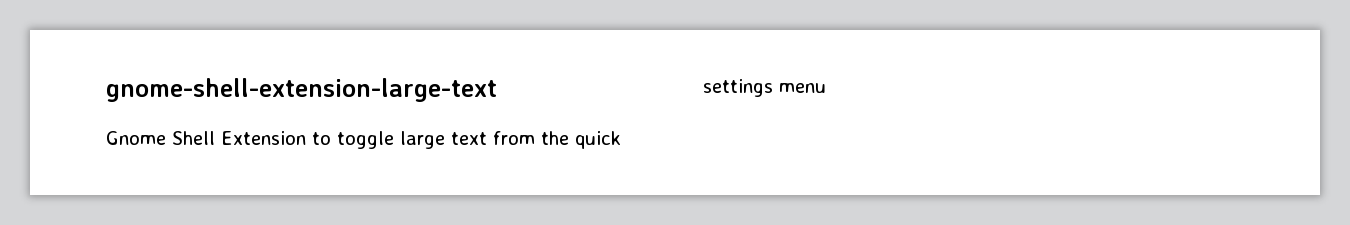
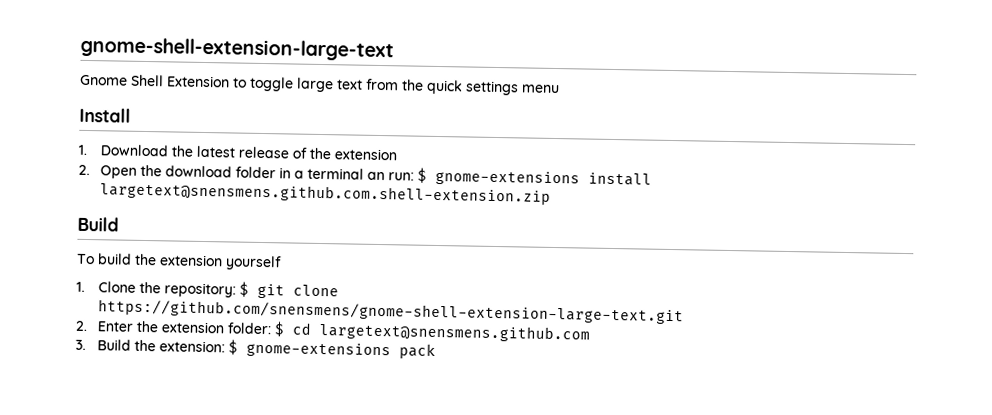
+ Install
+ 1. Download the latest release of the extension
+ 2. Open the download folder in a terminal an run: $ gnome-extensions install largetext@snensmens.github.com.shell-extension.zip
+ Build
+ To build the extension yourself
+ 1. Clone the repository: $ git clone https://github.com/snensmens/gnome-shell-extension-large-text.git
+ 2. Enter the extension folder: $ cd largetext@snensmens.github.com
+ 3. Build the extension: $ gnome-extensions pack

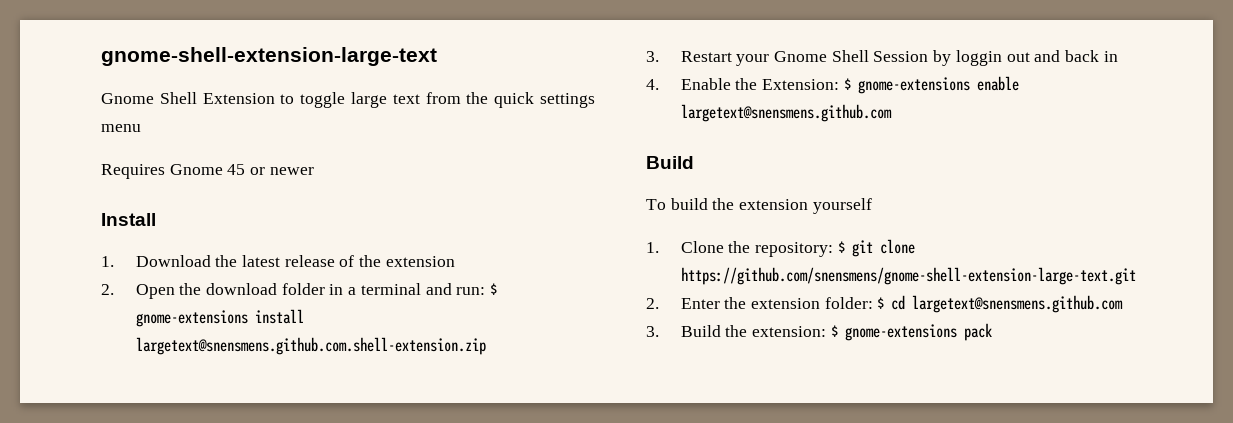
+ Requires Gnome 45 or newer
- 2. Open the download folder in a terminal an run: $ gnome-extensions install largetext@snensmens.github.com.shell-extension.zip
+ 2. Open the download folder in a terminal and run: $ gnome-extensions install largetext@snensmens.github.com.shell-extension.zip
+ 3. Restart your Gnome Shell Session by loggin out and back in
+ 4. Enable the Extension: $ gnome-extensions enable largetext@snensmens.github.com

